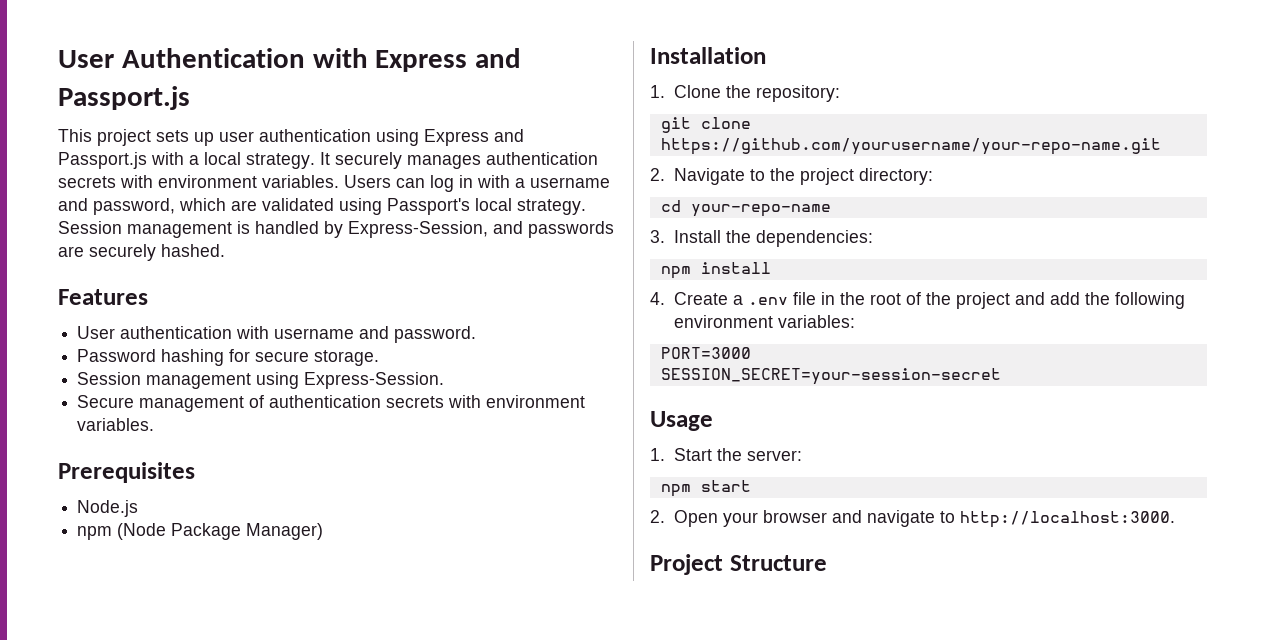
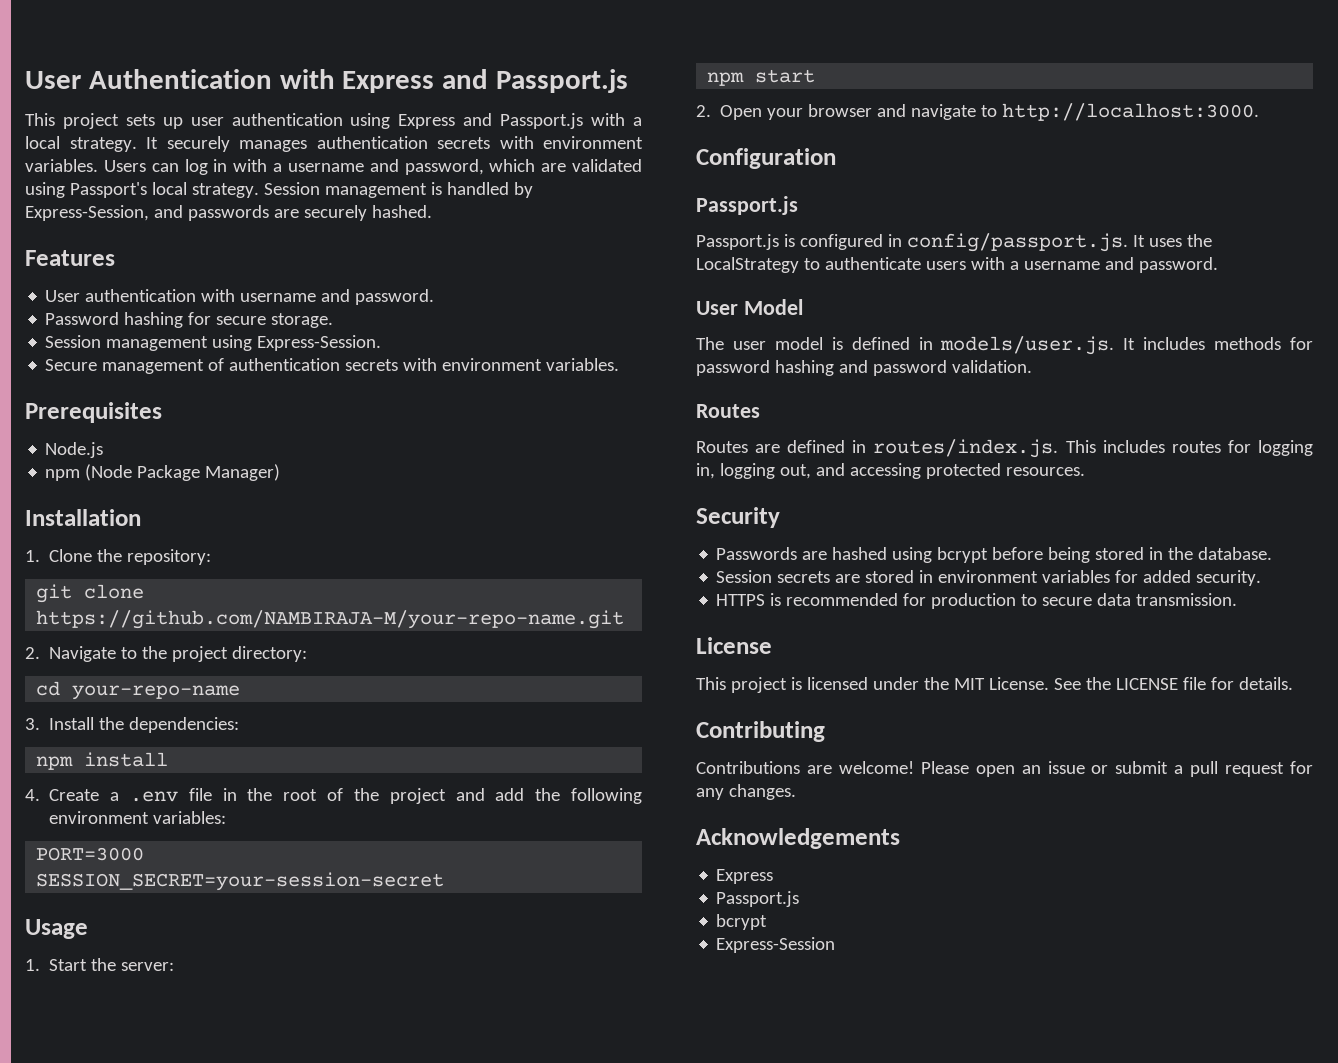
- git clone https://github.com/yourusername/your-repo-name.git
+ git clone https://github.com/NAMBIRAJA-M/your-repo-name.git
- Project Structure
+ Configuration
+ Passport.js
+ Passport.js is configured in config/passport.js. It uses the LocalStrategy to authenticate users with a username and password.
+ User Model
+ The user model is defined in models/user.js. It includes methods for password hashing and password validation.
+ Routes
+ Routes are defined in routes/index.js. This includes routes for logging in, logging out, and accessing protected resources.
+ Security
+ Passwords are hashed using bcrypt before being stored in the database.
+ Session secrets are stored in environment variables for added security.
+ HTTPS is recommended for production to secure data transmission.
+ License
+ This project is licensed under the MIT License. See the LICENSE file for details.
+ Contributing
+ Contributions are welcome! Please open an issue or submit a pull request for any changes.
+ Acknowledgements
+ Express
+ Passport.js
+ bcrypt
+ Express-Session

